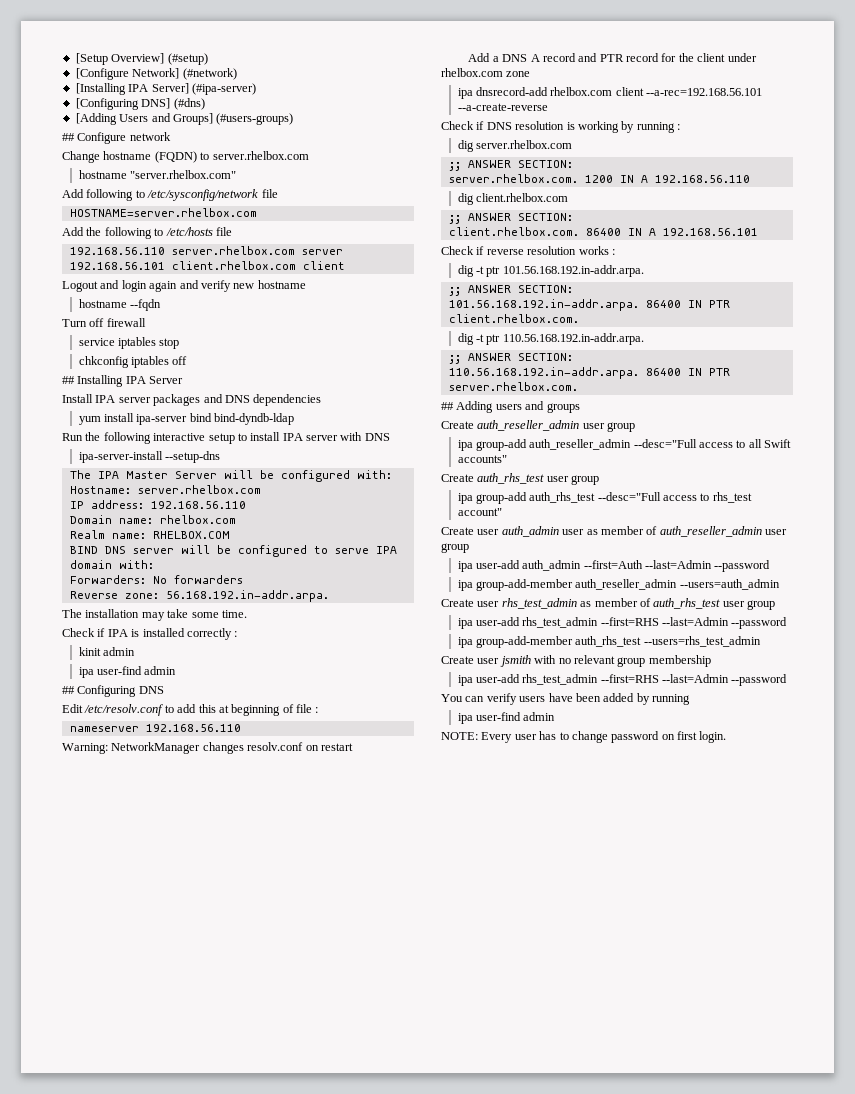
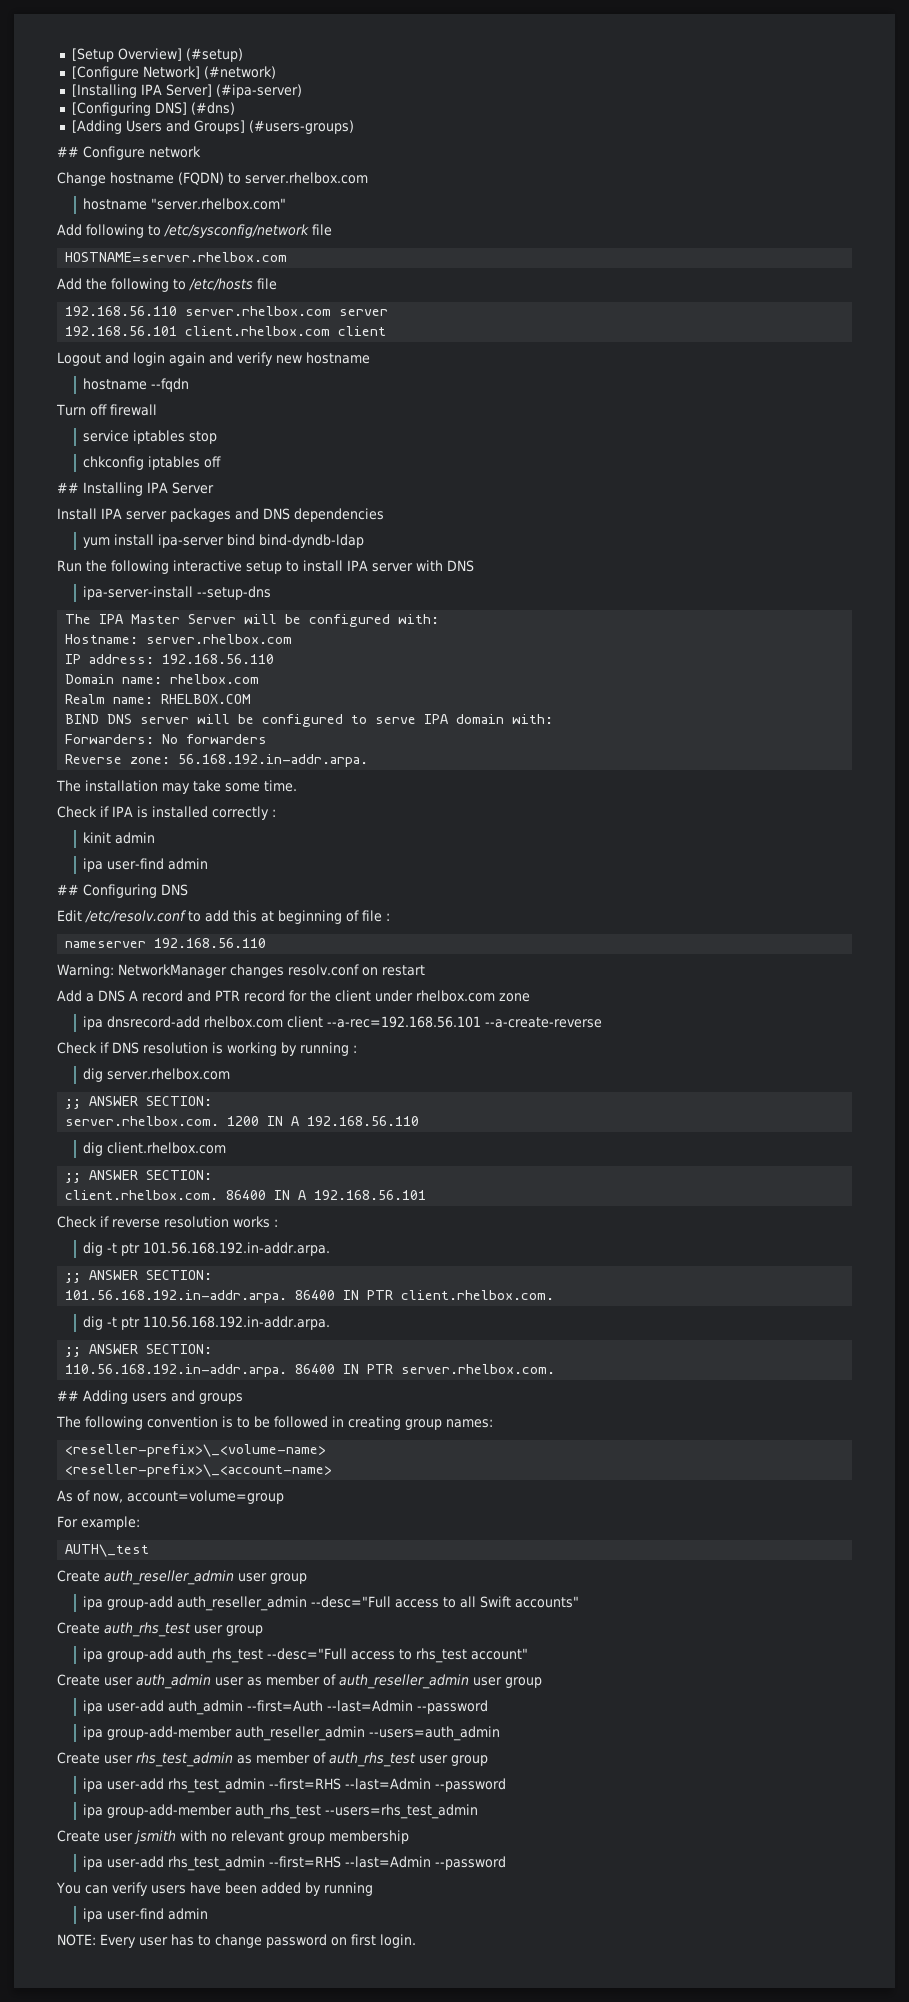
+ The following convention is to be followed in creating group names:
+ <reseller-prefix>\_<volume-name>
+ <reseller-prefix>\_<account-name>
+ As of now, account=volume=group
+ For example:
+ AUTH\_test

